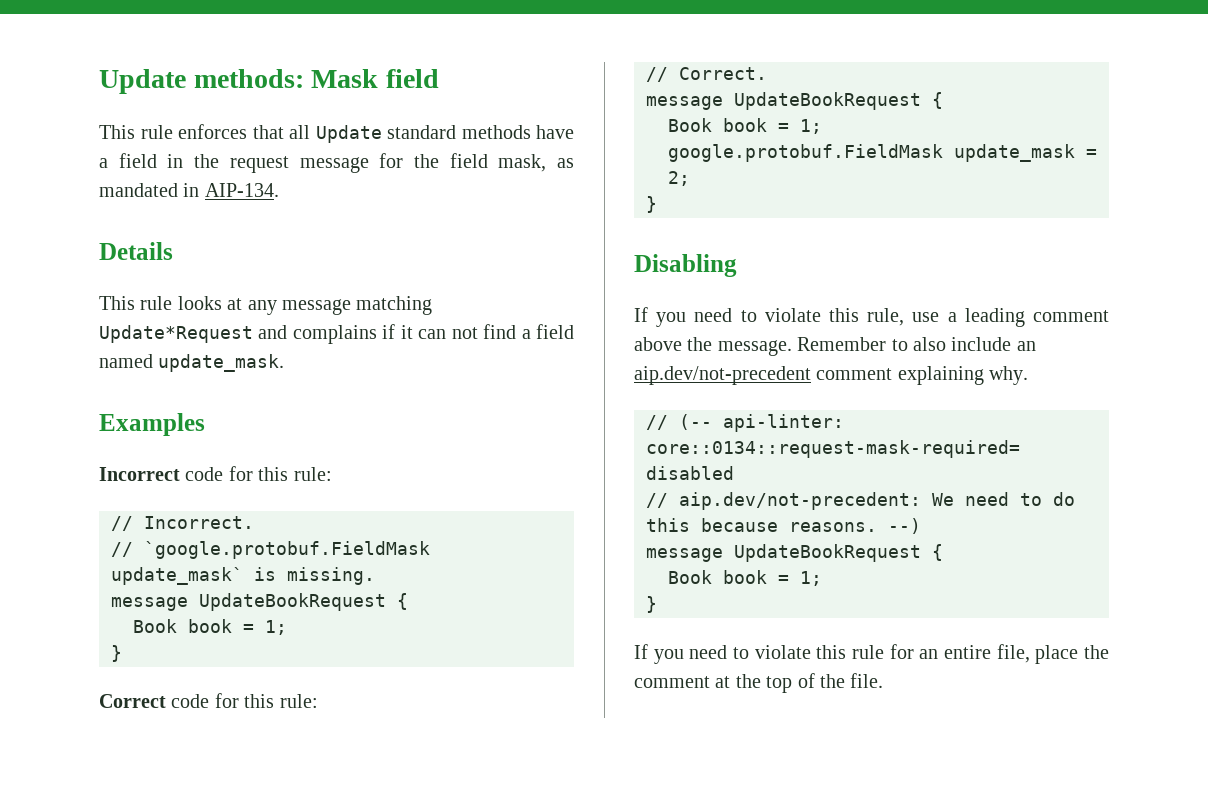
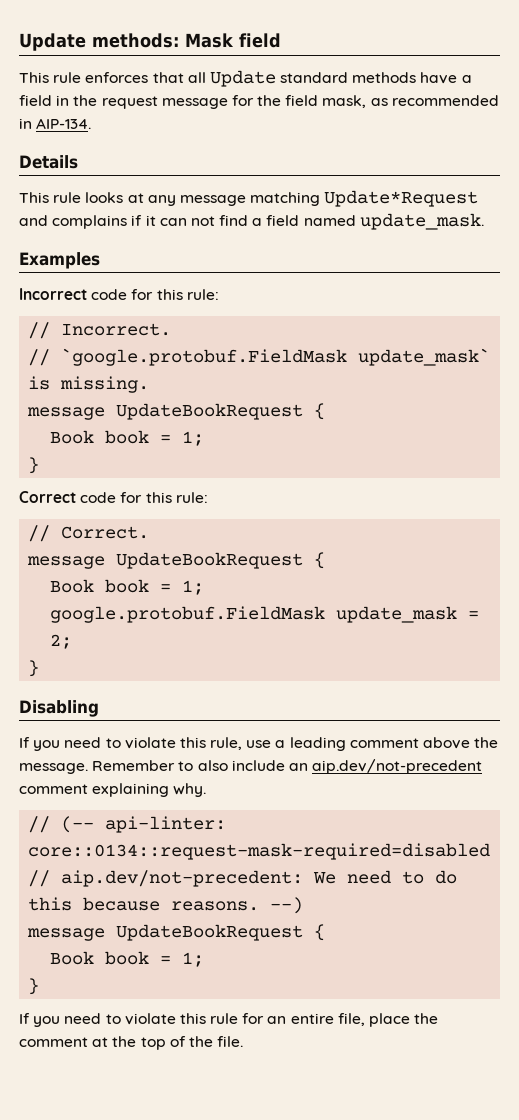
- This rule enforces that all Update standard methods have a field in the request message for the field mask, as mandated in AIP-134.
+ This rule enforces that all Update standard methods have a field in the request message for the field mask, as recommended in AIP-134.

